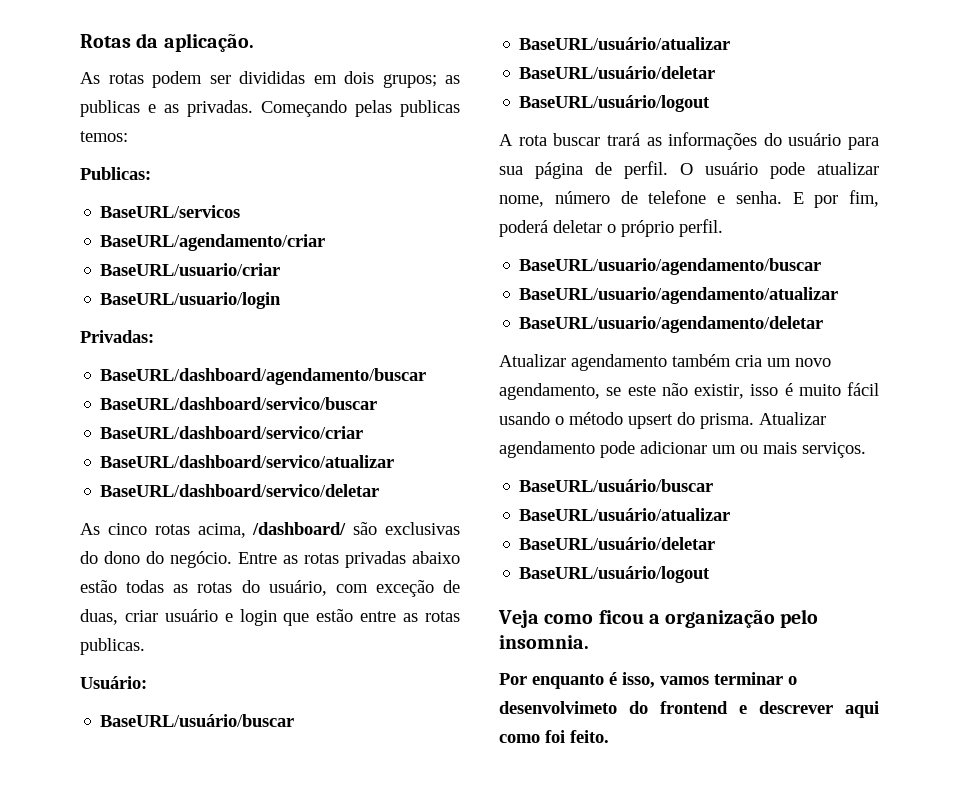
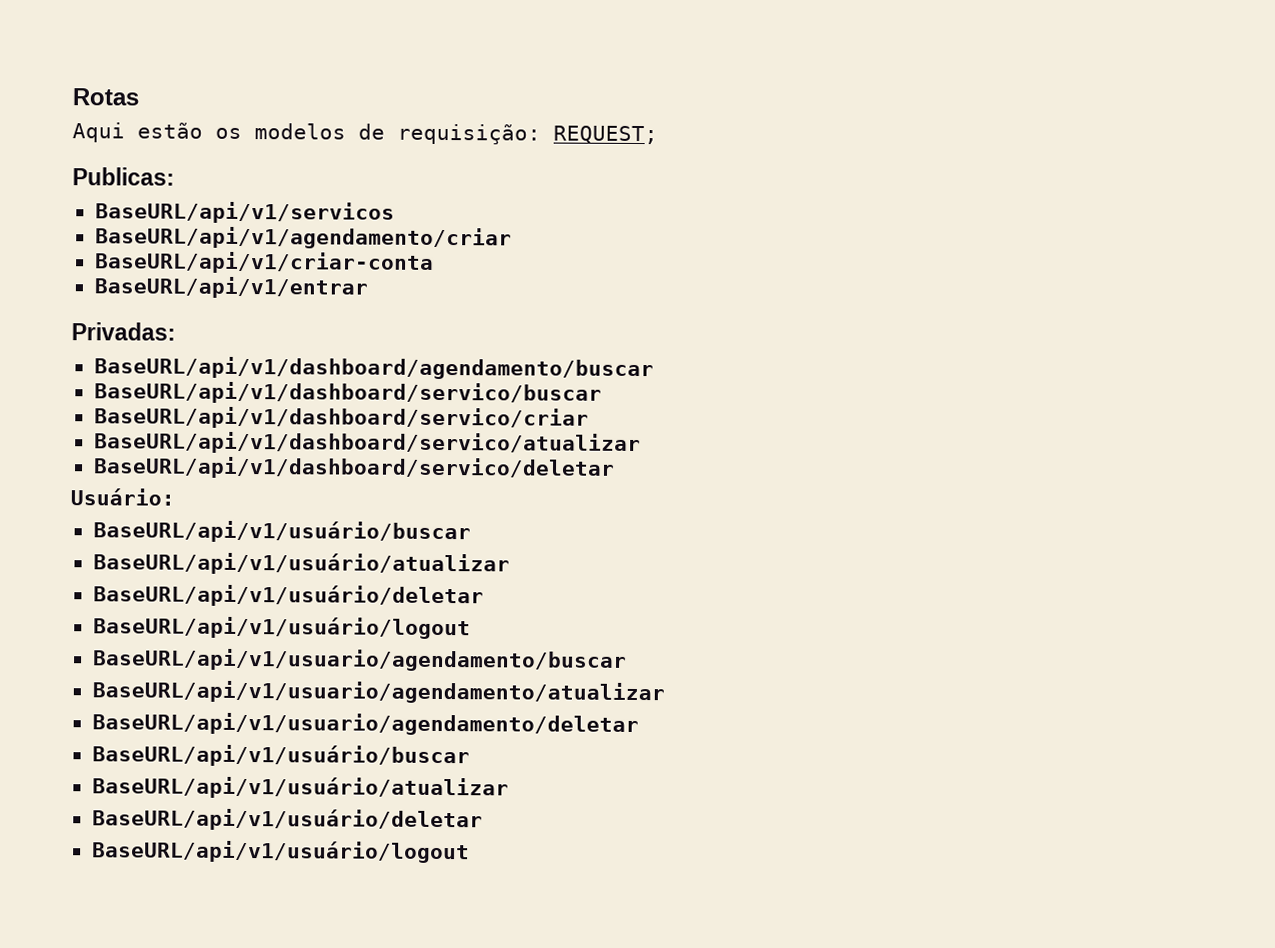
- Rotas da aplicação.
- As rotas podem ser divididas em dois grupos; as publicas e as privadas. Começando pelas publicas temos:
+ Rotas
+ Aqui estão os modelos de requisição: REQUEST;
  Publicas:
- BaseURL/servicos
- BaseURL/agendamento/criar
- BaseURL/usuario/criar
- BaseURL/usuario/login
+ BaseURL/api/v1/servicos
+ BaseURL/api/v1/agendamento/criar
+ BaseURL/api/v1/criar-conta
+ BaseURL/api/v1/entrar
  Privadas:
- BaseURL/dashboard/agendamento/buscar
- BaseURL/dashboard/servico/buscar
- BaseURL/dashboard/servico/criar
- BaseURL/dashboard/servico/atualizar
- BaseURL/dashboard/servico/deletar
- As cinco rotas acima, /dashboard/ são exclusivas do dono do negócio. Entre as rotas privadas abaixo estão todas as rotas do usuário, com exceção de duas, criar usuário e login que estão entre as rotas publicas.
+ BaseURL/api/v1/dashboard/agendamento/buscar
+ BaseURL/api/v1/dashboard/servico/buscar
+ BaseURL/api/v1/dashboard/servico/criar
+ BaseURL/api/v1/dashboard/servico/atualizar
+ BaseURL/api/v1/dashboard/servico/deletar
  Usuário:
- BaseURL/usuário/buscar
- BaseURL/usuário/atualizar
- BaseURL/usuário/deletar
- BaseURL/usuário/logout
- A rota buscar trará as informações do usuário para sua página de perfil. O usuário pode atualizar nome, número de telefone e senha. E por fim, poderá deletar o próprio perfil.
- BaseURL/usuario/agendamento/buscar
- BaseURL/usuario/agendamento/atualizar
- BaseURL/usuario/agendamento/deletar
- Atualizar agendamento também cria um novo agendamento, se este não existir, isso é muito fácil usando o método upsert do prisma. Atualizar agendamento pode adicionar um ou mais serviços.
- BaseURL/usuário/buscar
- BaseURL/usuário/atualizar
- BaseURL/usuário/deletar
- BaseURL/usuário/logout
- Veja como ficou a organização pelo insomnia.
- Por enquanto é isso, vamos terminar o desenvolvimeto do frontend e descrever aqui como foi feito.
+ BaseURL/api/v1/usuário/buscar
+ BaseURL/api/v1/usuário/atualizar
+ BaseURL/api/v1/usuário/deletar
+ BaseURL/api/v1/usuário/logout
+ BaseURL/api/v1/usuario/agendamento/buscar
+ BaseURL/api/v1/usuario/agendamento/atualizar
+ BaseURL/api/v1/usuario/agendamento/deletar
+ BaseURL/api/v1/usuário/buscar
+ BaseURL/api/v1/usuário/atualizar
+ BaseURL/api/v1/usuário/deletar
+ BaseURL/api/v1/usuário/logout

